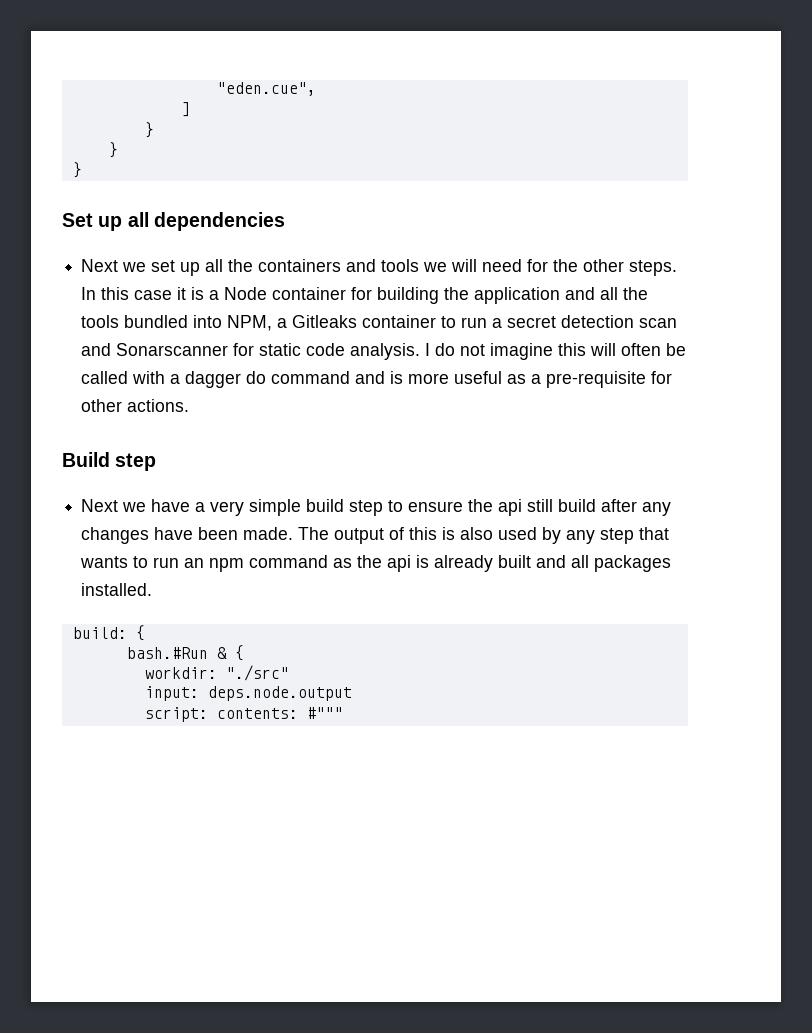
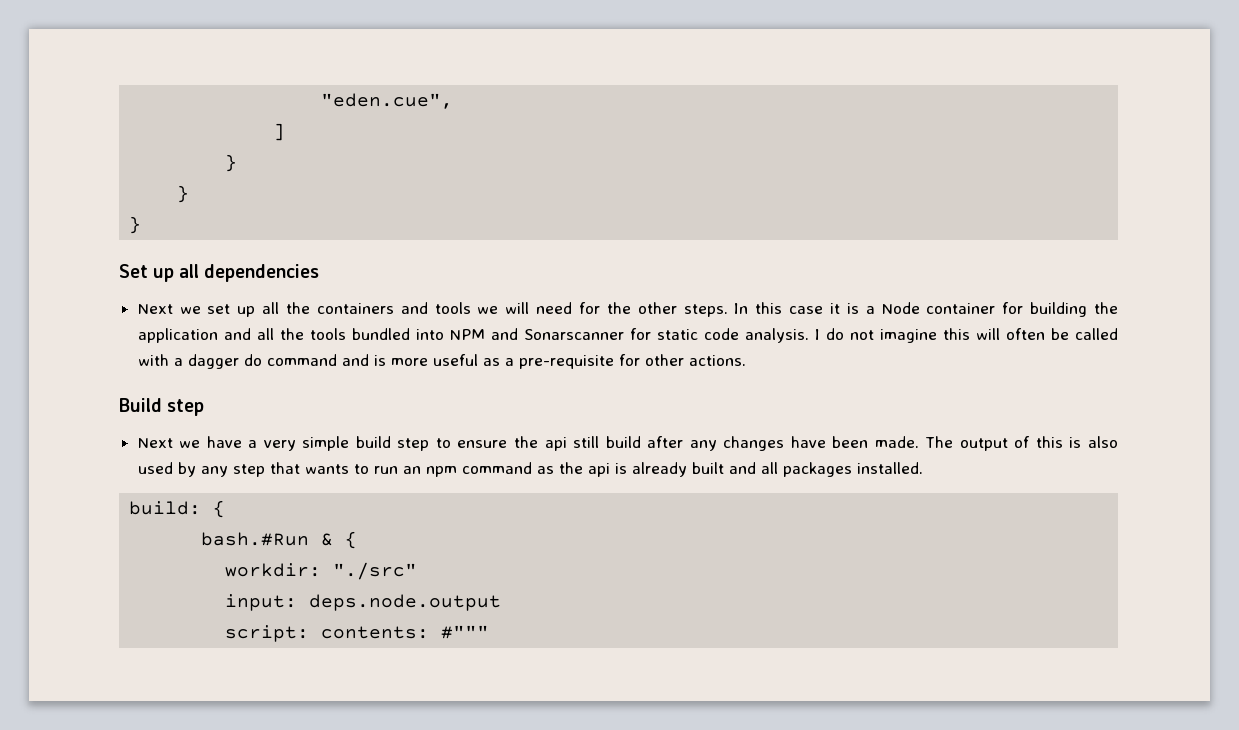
- In this case it is a Node container for building the application and all the tools bundled into NPM, a Gitleaks container to run a secret detection scan and Sonarscanner for static code analysis.
+ In this case it is a Node container for building the application and all the tools bundled into NPM and Sonarscanner for static code analysis.

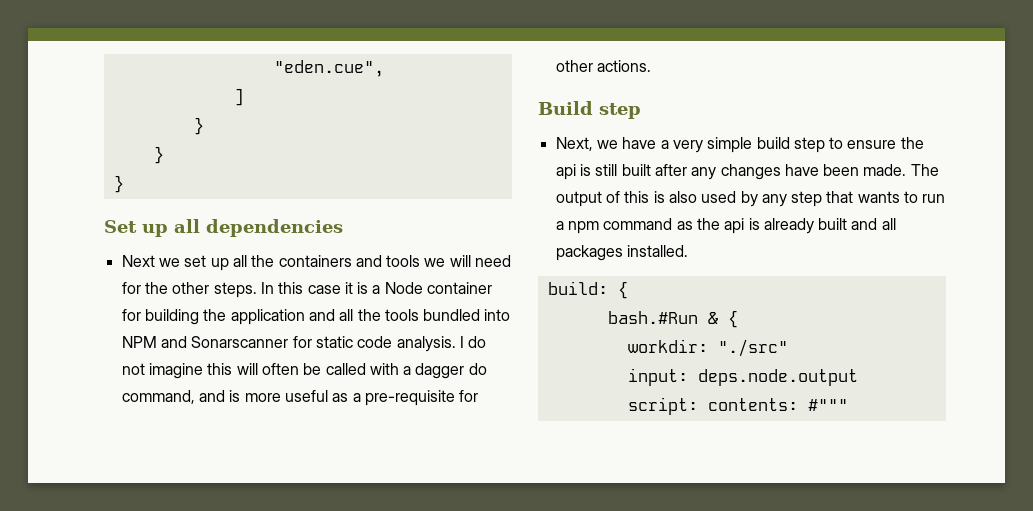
- I do not imagine this will often be called with a dagger do command and is more useful as a pre-requisite for other actions.
+ I do not imagine this will often be called with a dagger do command, and is more useful as a pre-requisite for other actions.
- Next we have a very simple build step to ensure the api still build after any changes have been made.
+ Next, we have a very simple build step to ensure the api is still built after any changes have been made.
- The output of this is also used by any step that wants to run an npm command as the api is already built and all packages installed.
+ The output of this is also used by any step that wants to run a npm command as the api is already built and all packages installed.

